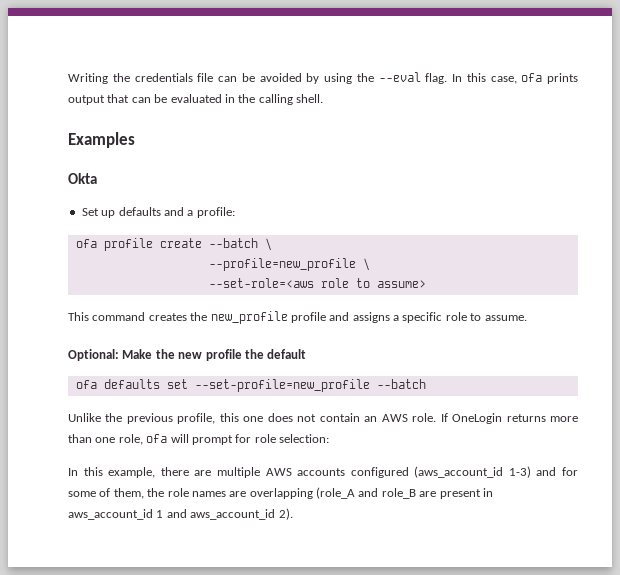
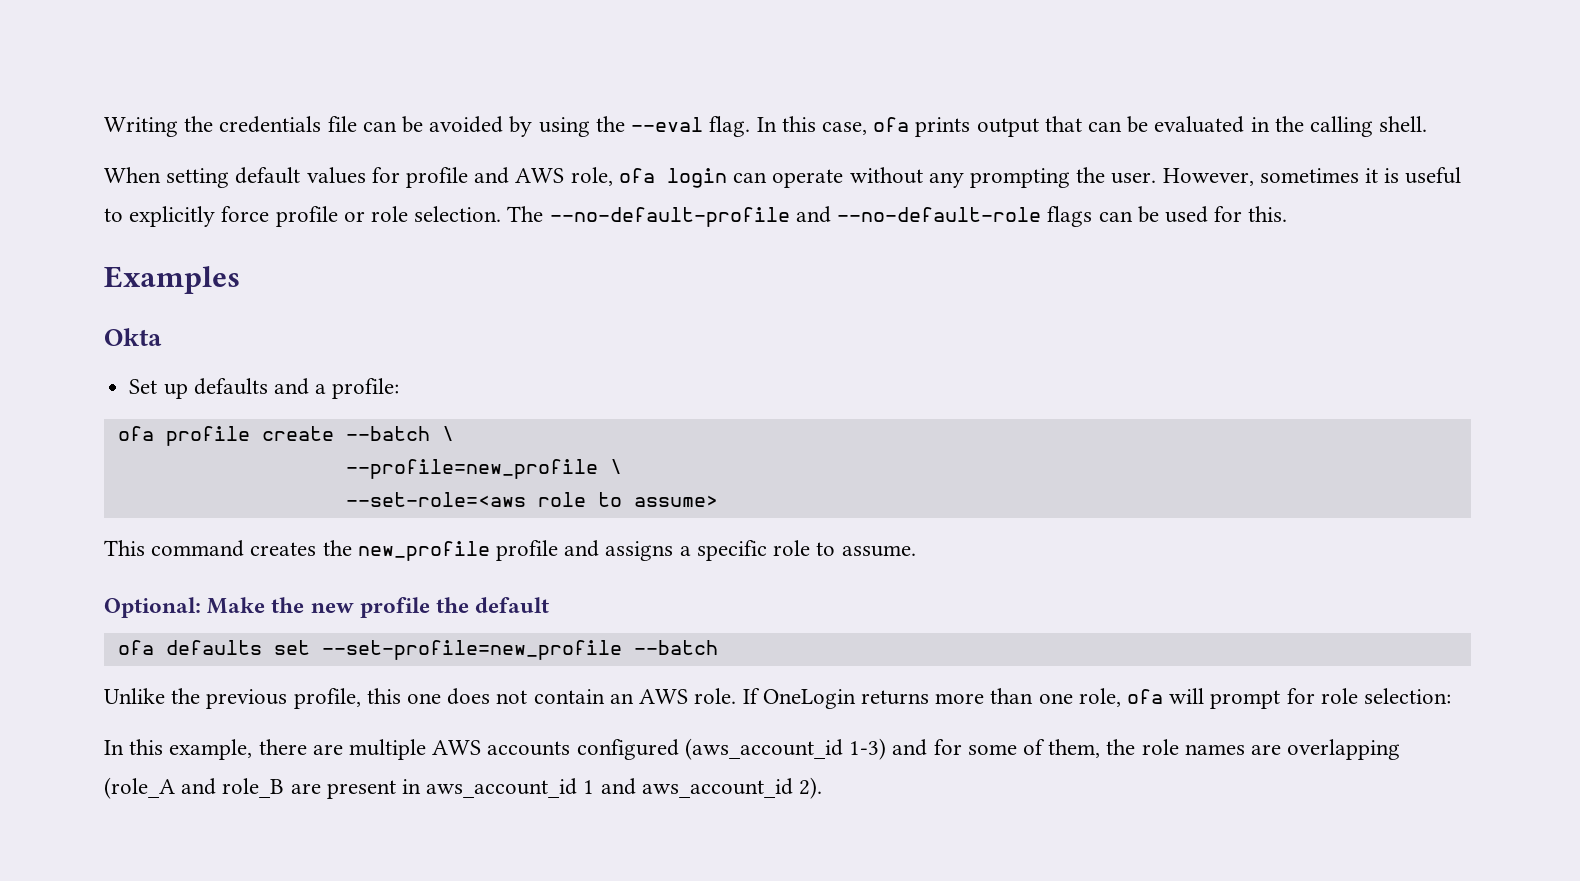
+ When setting default values for profile and AWS role, ofa login can operate without any prompting the user. However, sometimes it is useful to explicitly force profile or role selection. The --no-default-profile and --no-default-role flags can be used for this.

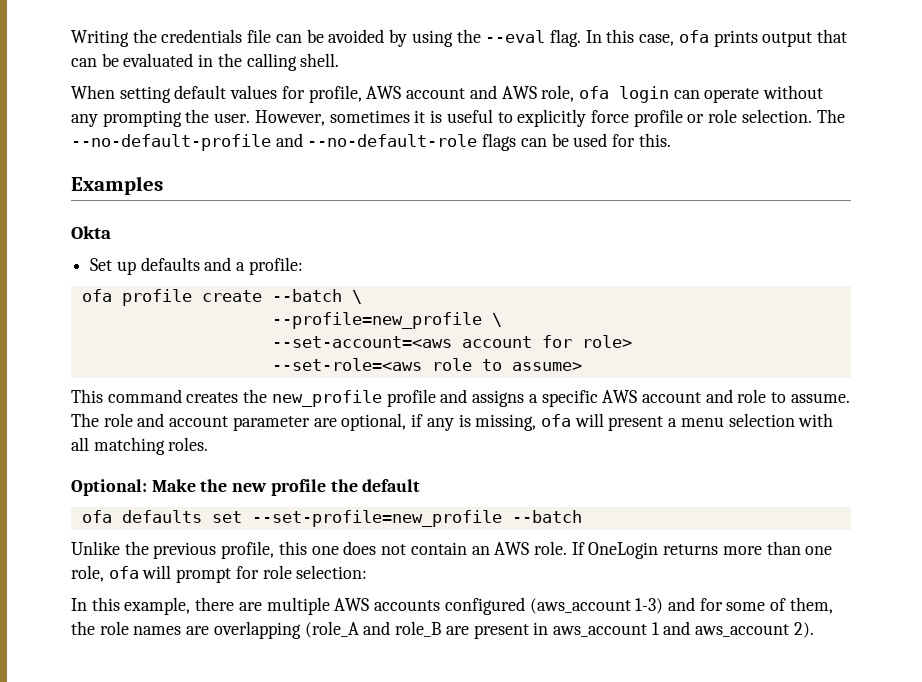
- When setting default values for profile and AWS role, ofa login can operate without any prompting the user.
+ When setting default values for profile, AWS account and AWS role, ofa login can operate without any prompting the user.
+ --set-account=<aws account for role>
- This command creates the new_profile profile and assigns a specific role to assume.
+ This command creates the new_profile profile and assigns a specific AWS account and role to assume. The role and account parameter are optional, if any is missing, ofa will present a menu selection with all matching roles.
- In this example, there are multiple AWS accounts configured (aws_account_id 1-3) and for some of them, the role names are overlapping (role_A and role_B are present in aws_account_id 1 and aws_account_id 2).
+ In this example, there are multiple AWS accounts configured (aws_account 1-3) and for some of them, the role names are overlapping (role_A and role_B are present in aws_account 1 and aws_account 2).

